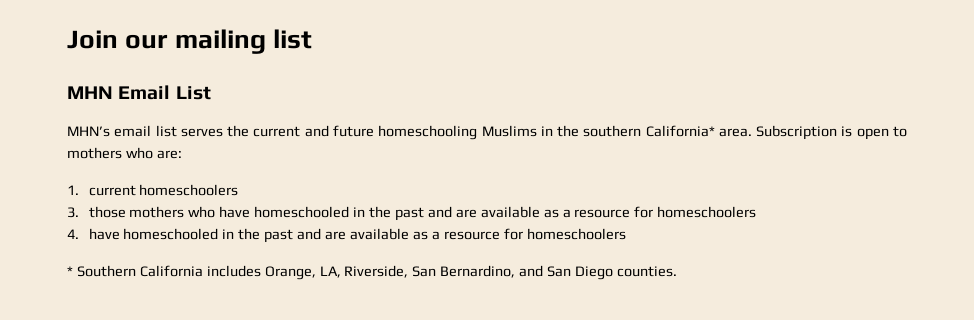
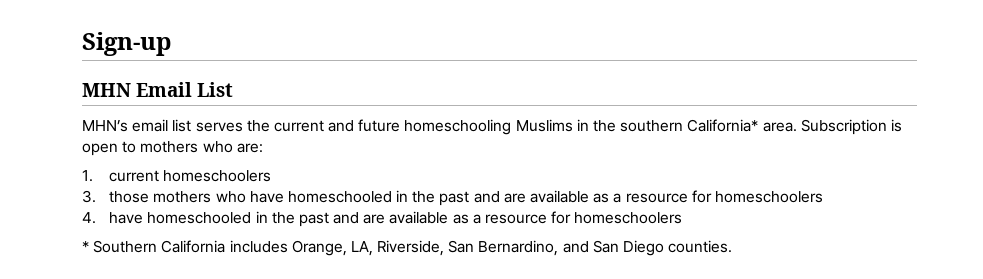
- Join our mailing list
+ Sign-up

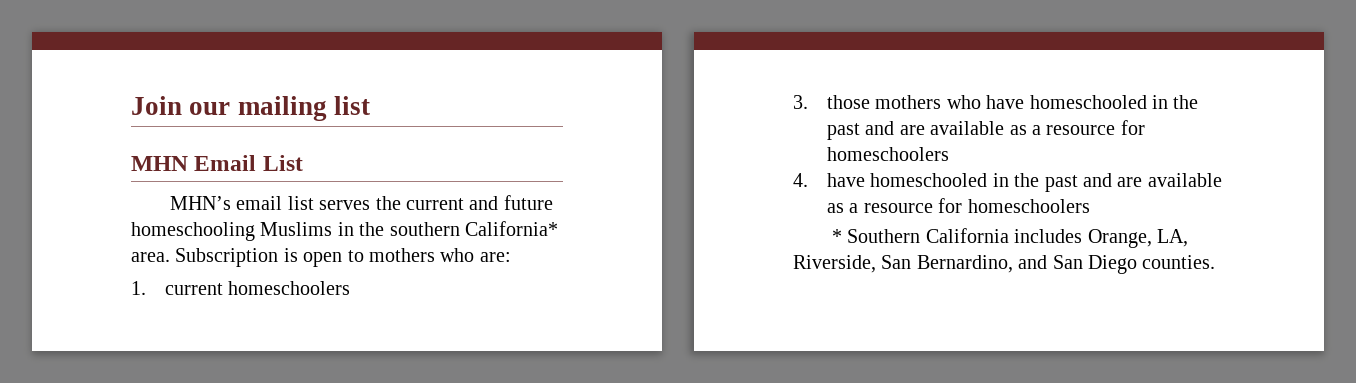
- Sign-up
+ Join our mailing list

